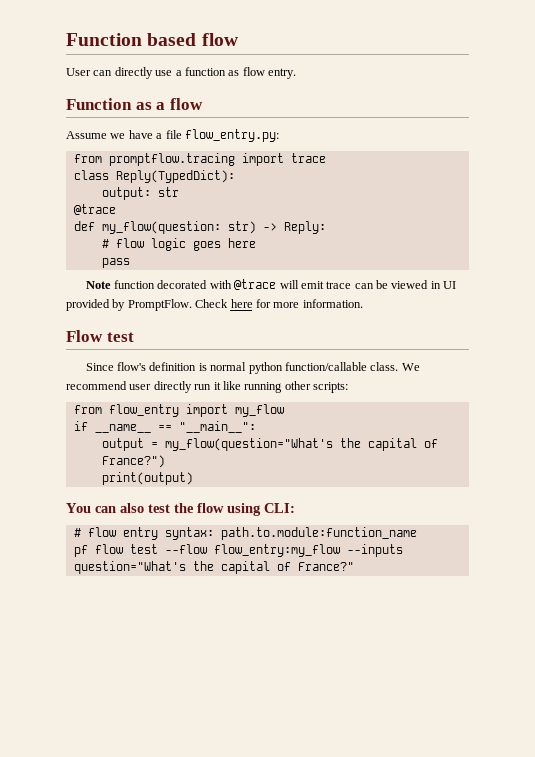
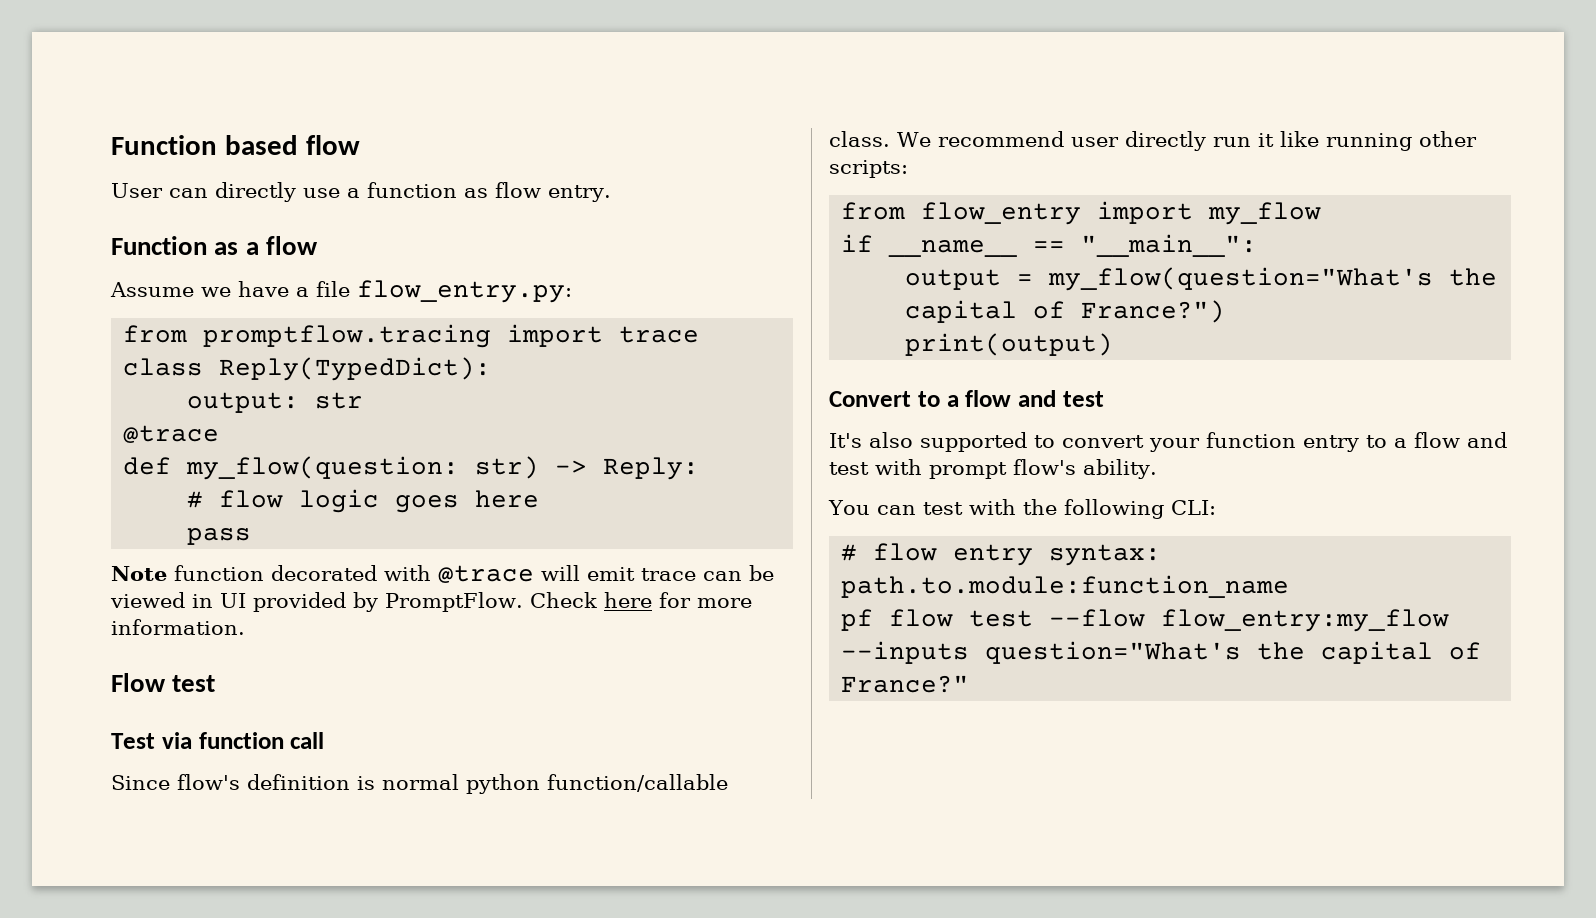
+ Test via function call
- You can also test the flow using CLI:
+ Convert to a flow and test
+ It's also supported to convert your function entry to a flow and test with prompt flow's ability.
+ You can test with the following CLI:

